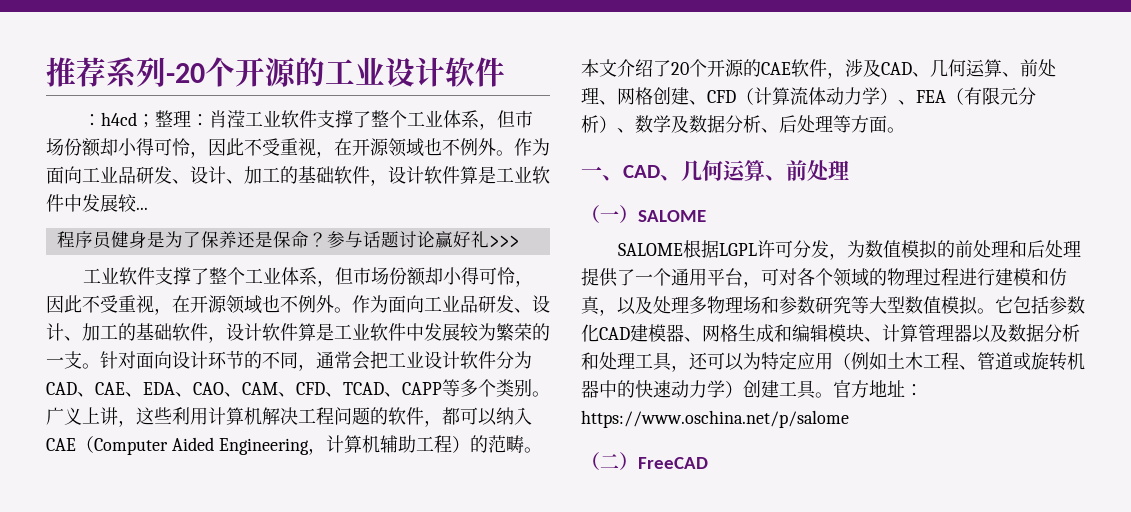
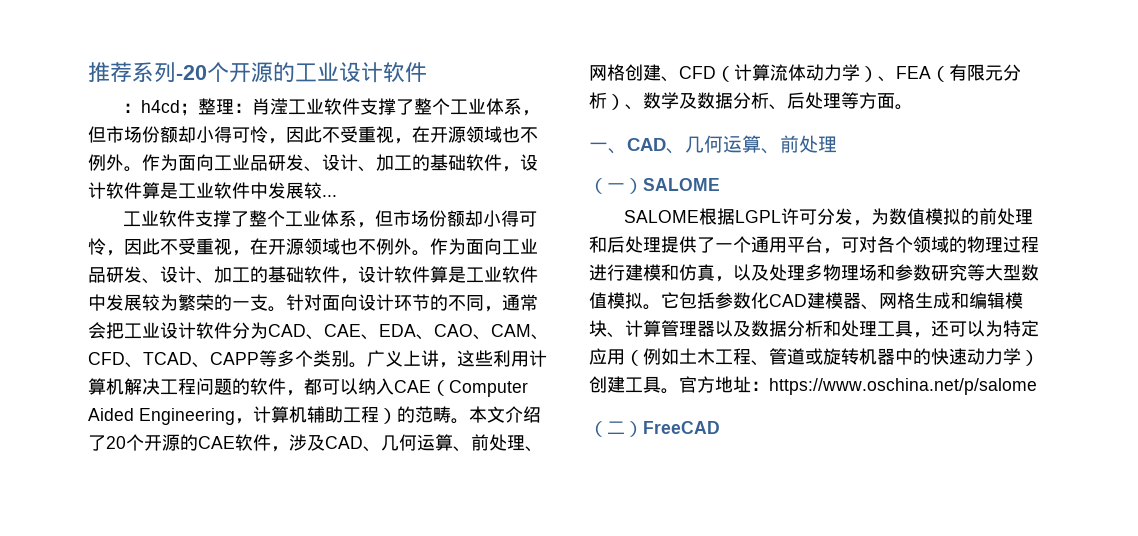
- 程序员健身是为了保养还是保命？参与话题讨论赢好礼>>>

